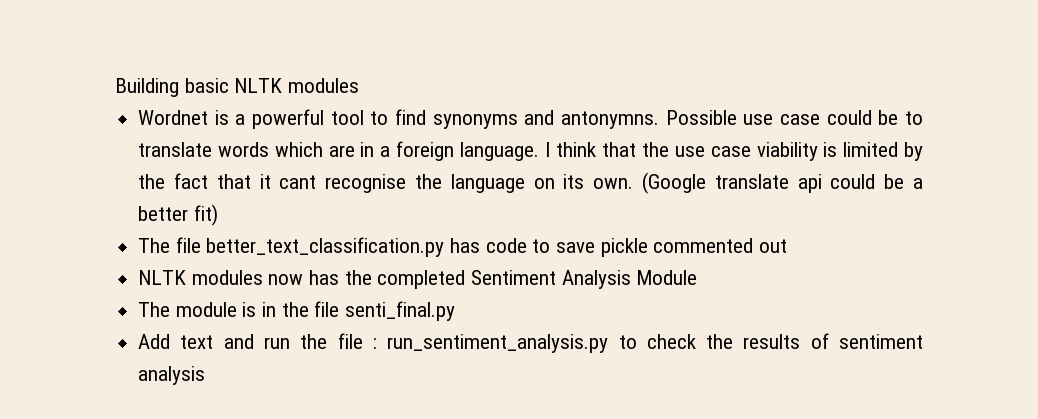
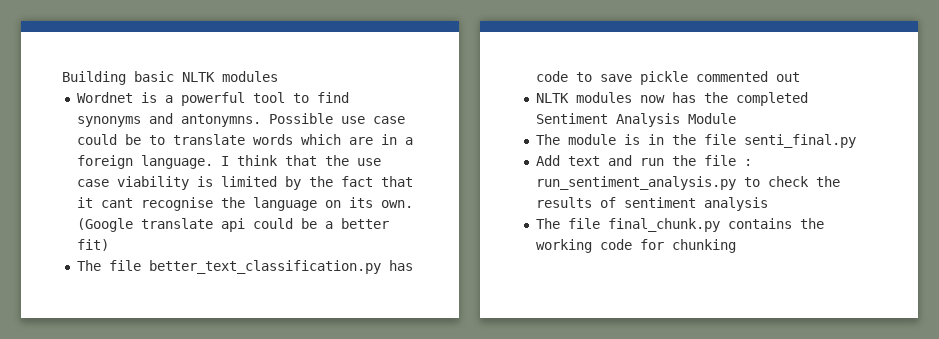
+ The file final_chunk.py contains the working code for chunking

